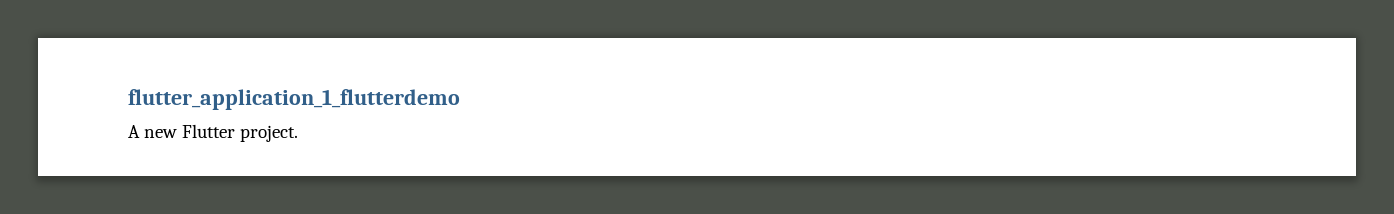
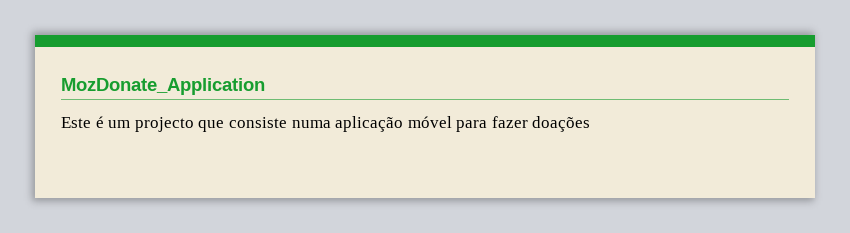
- flutter_application_1_flutterdemo
- A new Flutter project.
+ MozDonate_Application
+ Este é um projecto que consiste numa aplicação móvel para fazer doações

